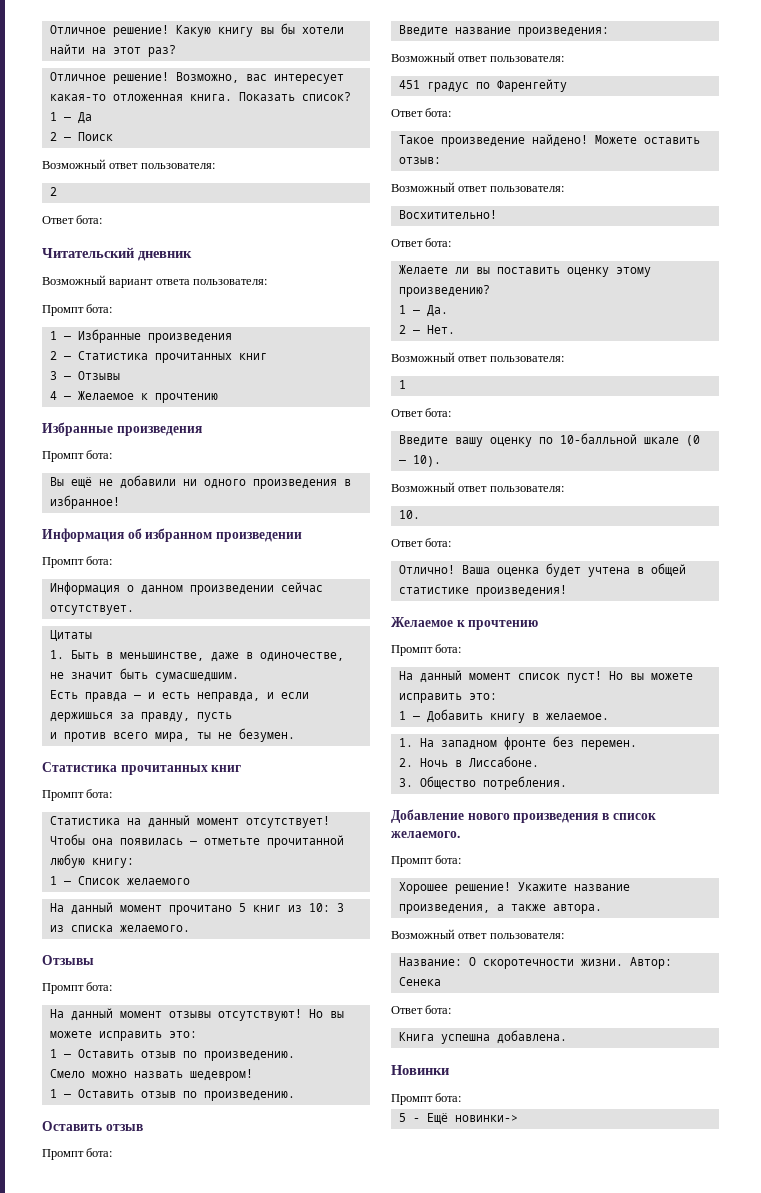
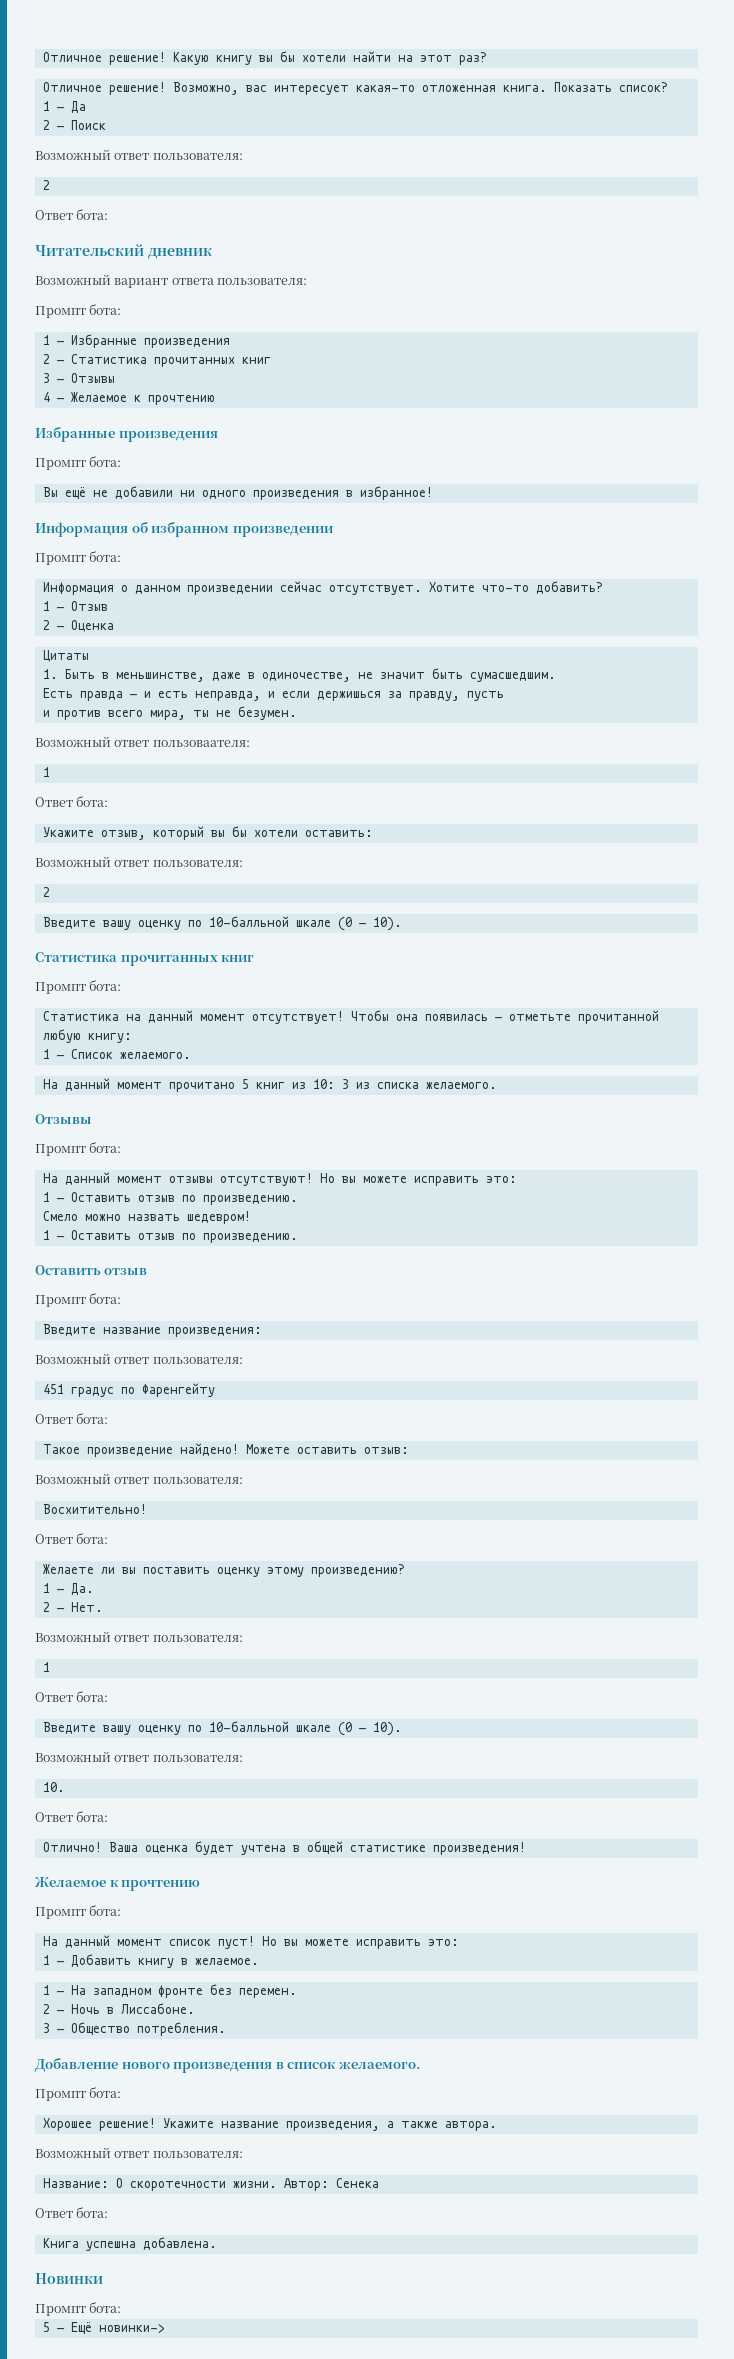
+ Хотите что-то добавить?
+ 1 — Отзыв
+ 2 — Оценка
+ Возможный ответ пользоваателя:
+ 1
+ Ответ бота:
+ Укажите отзыв, который вы бы хотели оставить:
+ Возможный ответ пользователя:
+ 2
+ Введите вашу оценку по 10-балльной шкале (0 — 10).
- 1 — Список желаемого
+ 1 — Список желаемого.
- 1. На западном фронте без перемен.
+ 1 — На западном фронте без перемен.
- 2. Ночь в Лиссабоне.
+ 2 — Ночь в Лиссабоне.
- 3. Общество потребления.
+ 3 — Общество потребления.
- 5 - Ещё новинки->
+ 5 — Ещё новинки->

